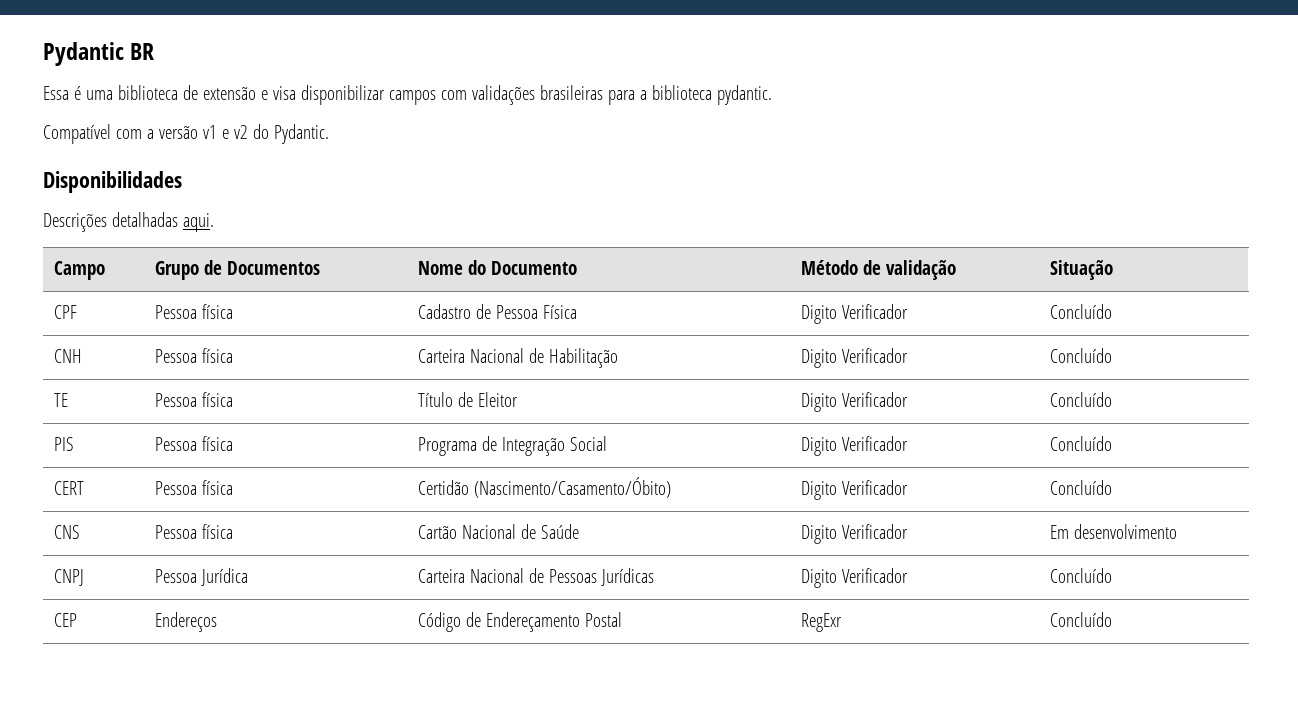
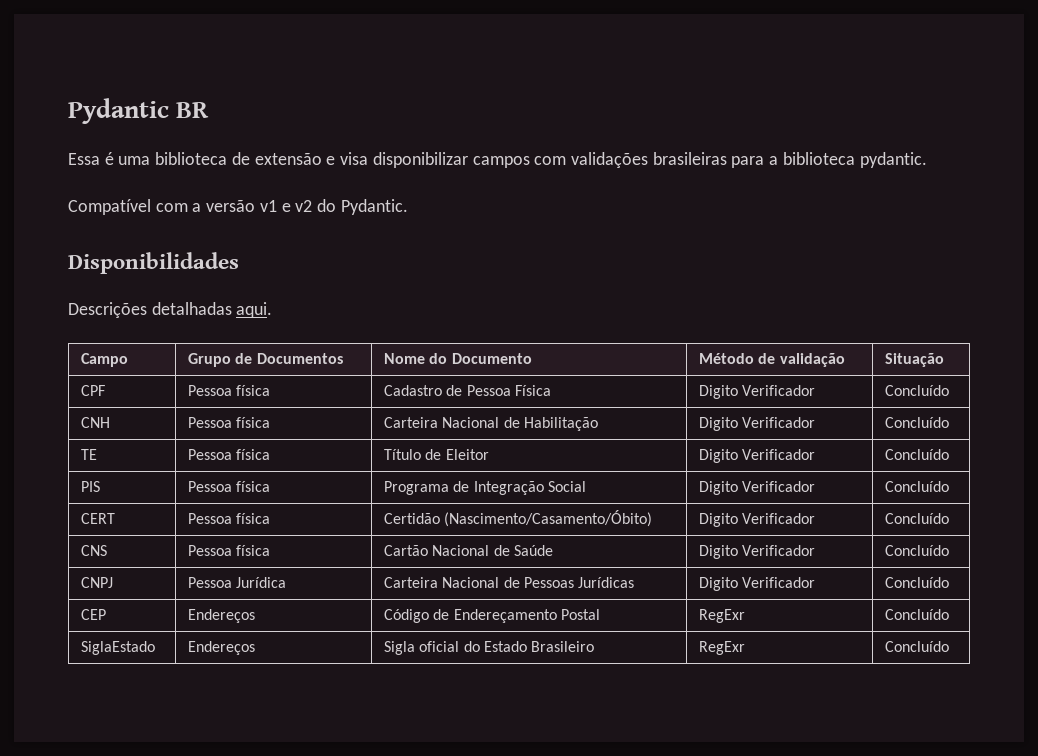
- CNS | Pessoa física | Cartão Nacional de Saúde | Digito Verificador | Em desenvolvimento
+ CNS | Pessoa física | Cartão Nacional de Saúde | Digito Verificador | Concluído
+ SiglaEstado | Endereços | Sigla oficial do Estado Brasileiro | RegExr | Concluído

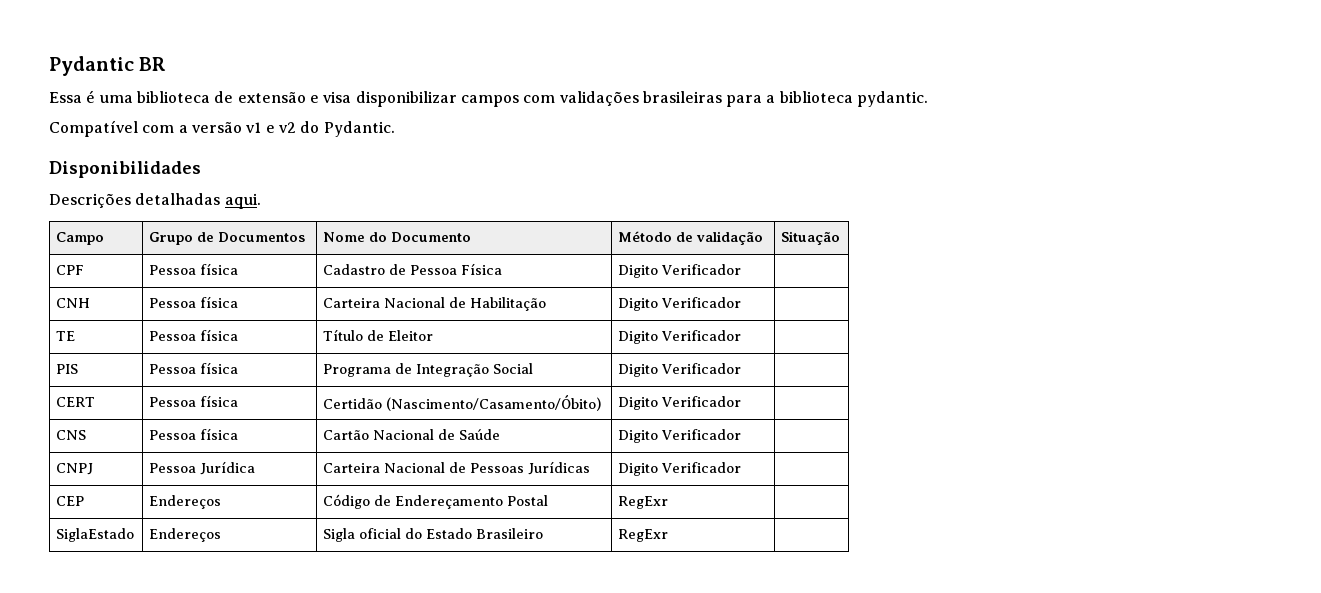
- CPF | Pessoa física | Cadastro de Pessoa Física | Digito Verificador | Concluído
+ CPF | Pessoa física | Cadastro de Pessoa Física | Digito Verificador |
- CNH | Pessoa física | Carteira Nacional de Habilitação | Digito Verificador | Concluído
+ CNH | Pessoa física | Carteira Nacional de Habilitação | Digito Verificador |
- TE | Pessoa física | Título de Eleitor | Digito Verificador | Concluído
+ TE | Pessoa física | Título de Eleitor | Digito Verificador |
- PIS | Pessoa física | Programa de Integração Social | Digito Verificador | Concluído
+ PIS | Pessoa física | Programa de Integração Social | Digito Verificador |
- CERT | Pessoa física | Certidão (Nascimento/Casamento/Óbito) | Digito Verificador | Concluído
+ CERT | Pessoa física | Certidão (Nascimento/Casamento/Óbito) | Digito Verificador |
- CNS | Pessoa física | Cartão Nacional de Saúde | Digito Verificador | Concluído
+ CNS | Pessoa física | Cartão Nacional de Saúde | Digito Verificador |
- CNPJ | Pessoa Jurídica | Carteira Nacional de Pessoas Jurídicas | Digito Verificador | Concluído
+ CNPJ | Pessoa Jurídica | Carteira Nacional de Pessoas Jurídicas | Digito Verificador |
- CEP | Endereços | Código de Endereçamento Postal | RegExr | Concluído
+ CEP | Endereços | Código de Endereçamento Postal | RegExr |
- SiglaEstado | Endereços | Sigla oficial do Estado Brasileiro | RegExr | Concluído
+ SiglaEstado | Endereços | Sigla oficial do Estado Brasileiro | RegExr |

